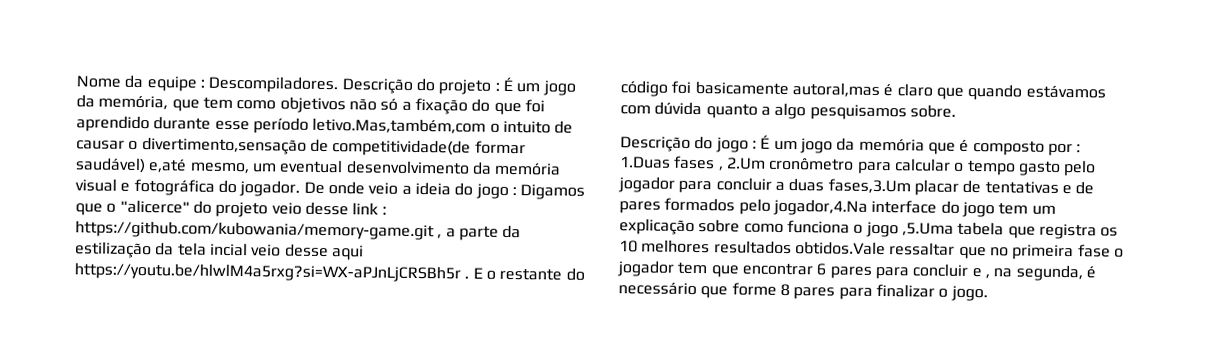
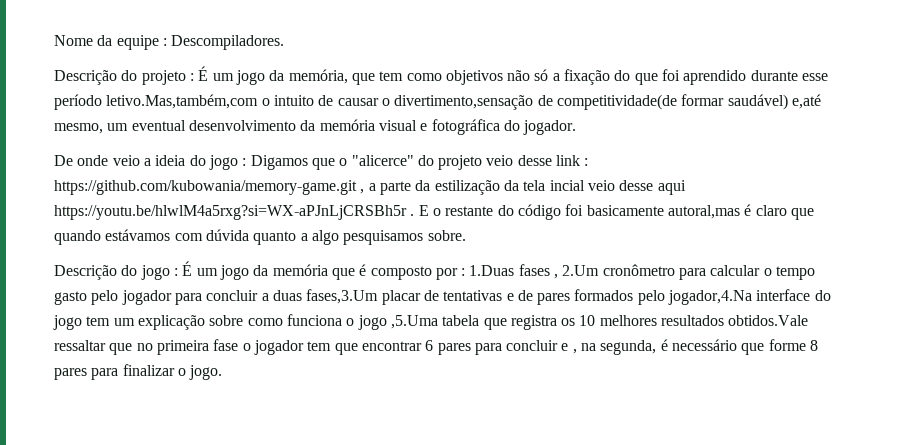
- Descompiladores. Descrição do projeto :
+ Descompiladores.
+ Descrição do projeto :
- É um jogo da memória, que tem como objetivos não só a fixação do que foi aprendido durante esse período letivo.Mas,também,com o intuito de causar o divertimento,sensação de competitividade(de formar saudável) e,até mesmo, um eventual desenvolvimento da memória visual e fotográfica do jogador. De onde veio a ideia do jogo :
+ É um jogo da memória, que tem como objetivos não só a fixação do que foi aprendido durante esse período letivo.Mas,também,com o intuito de causar o divertimento,sensação de competitividade(de formar saudável) e,até mesmo, um eventual desenvolvimento da memória visual e fotográfica do jogador.
+ De onde veio a ideia do jogo :

